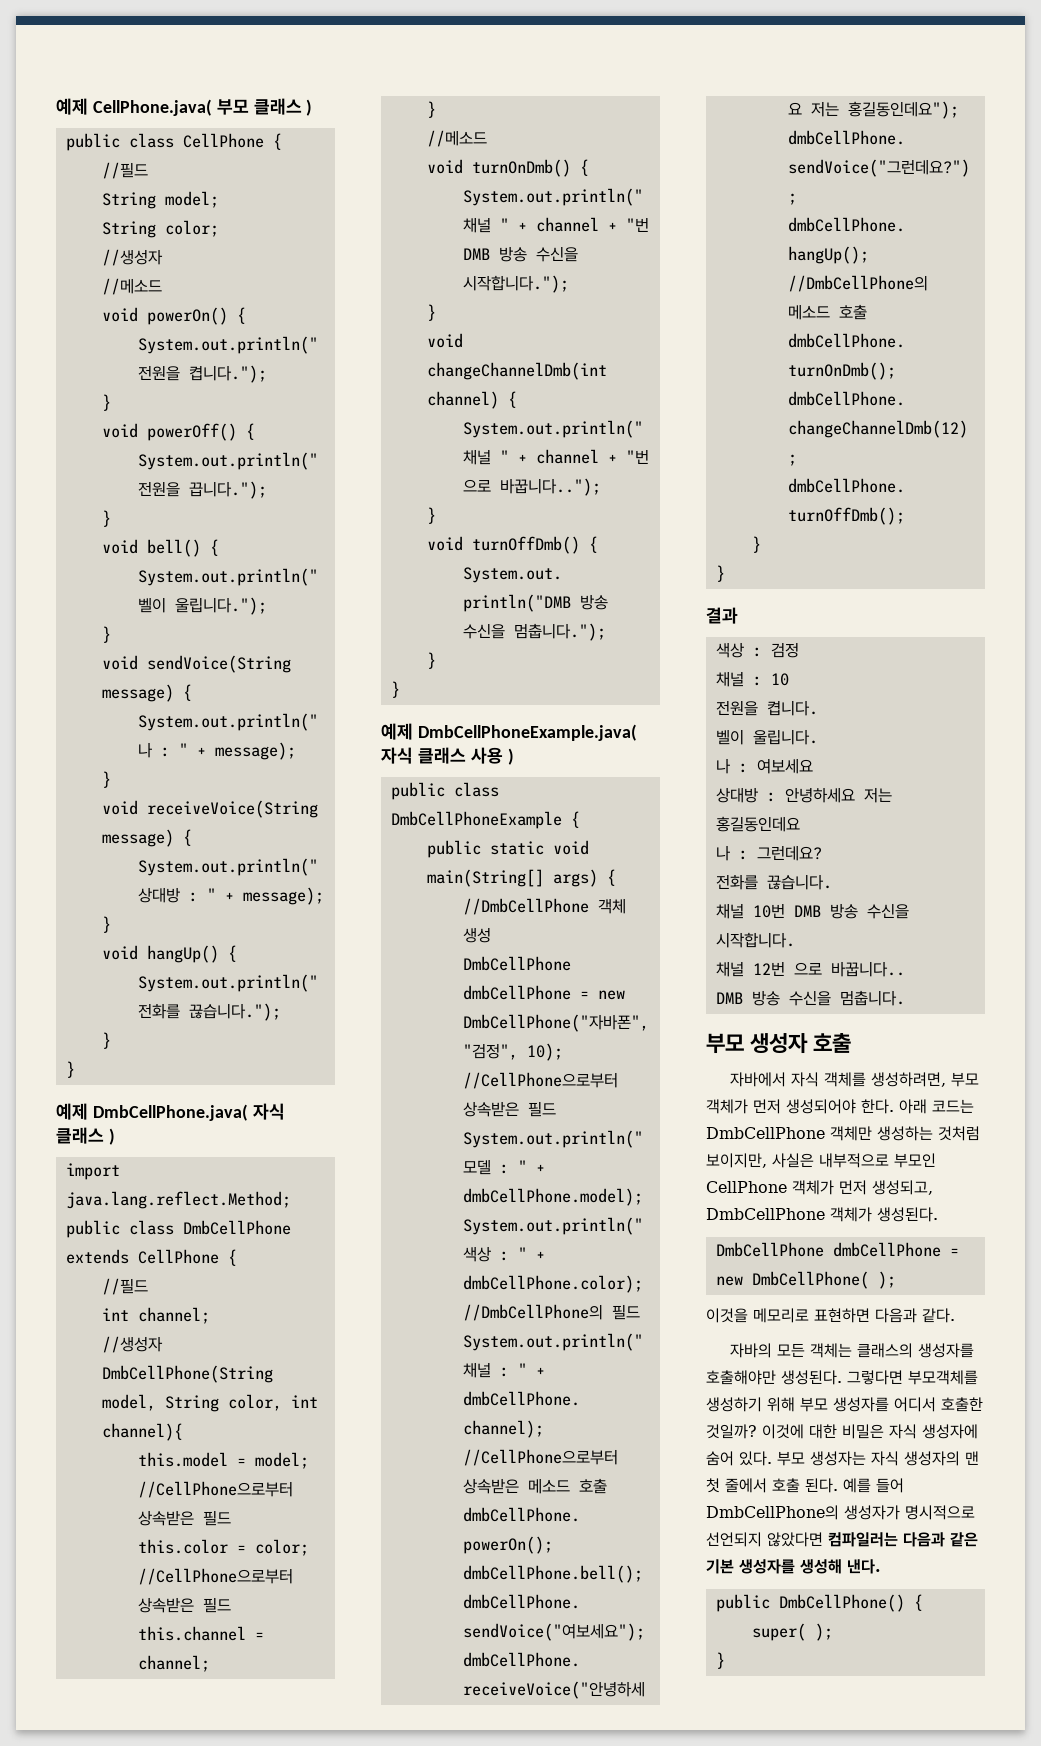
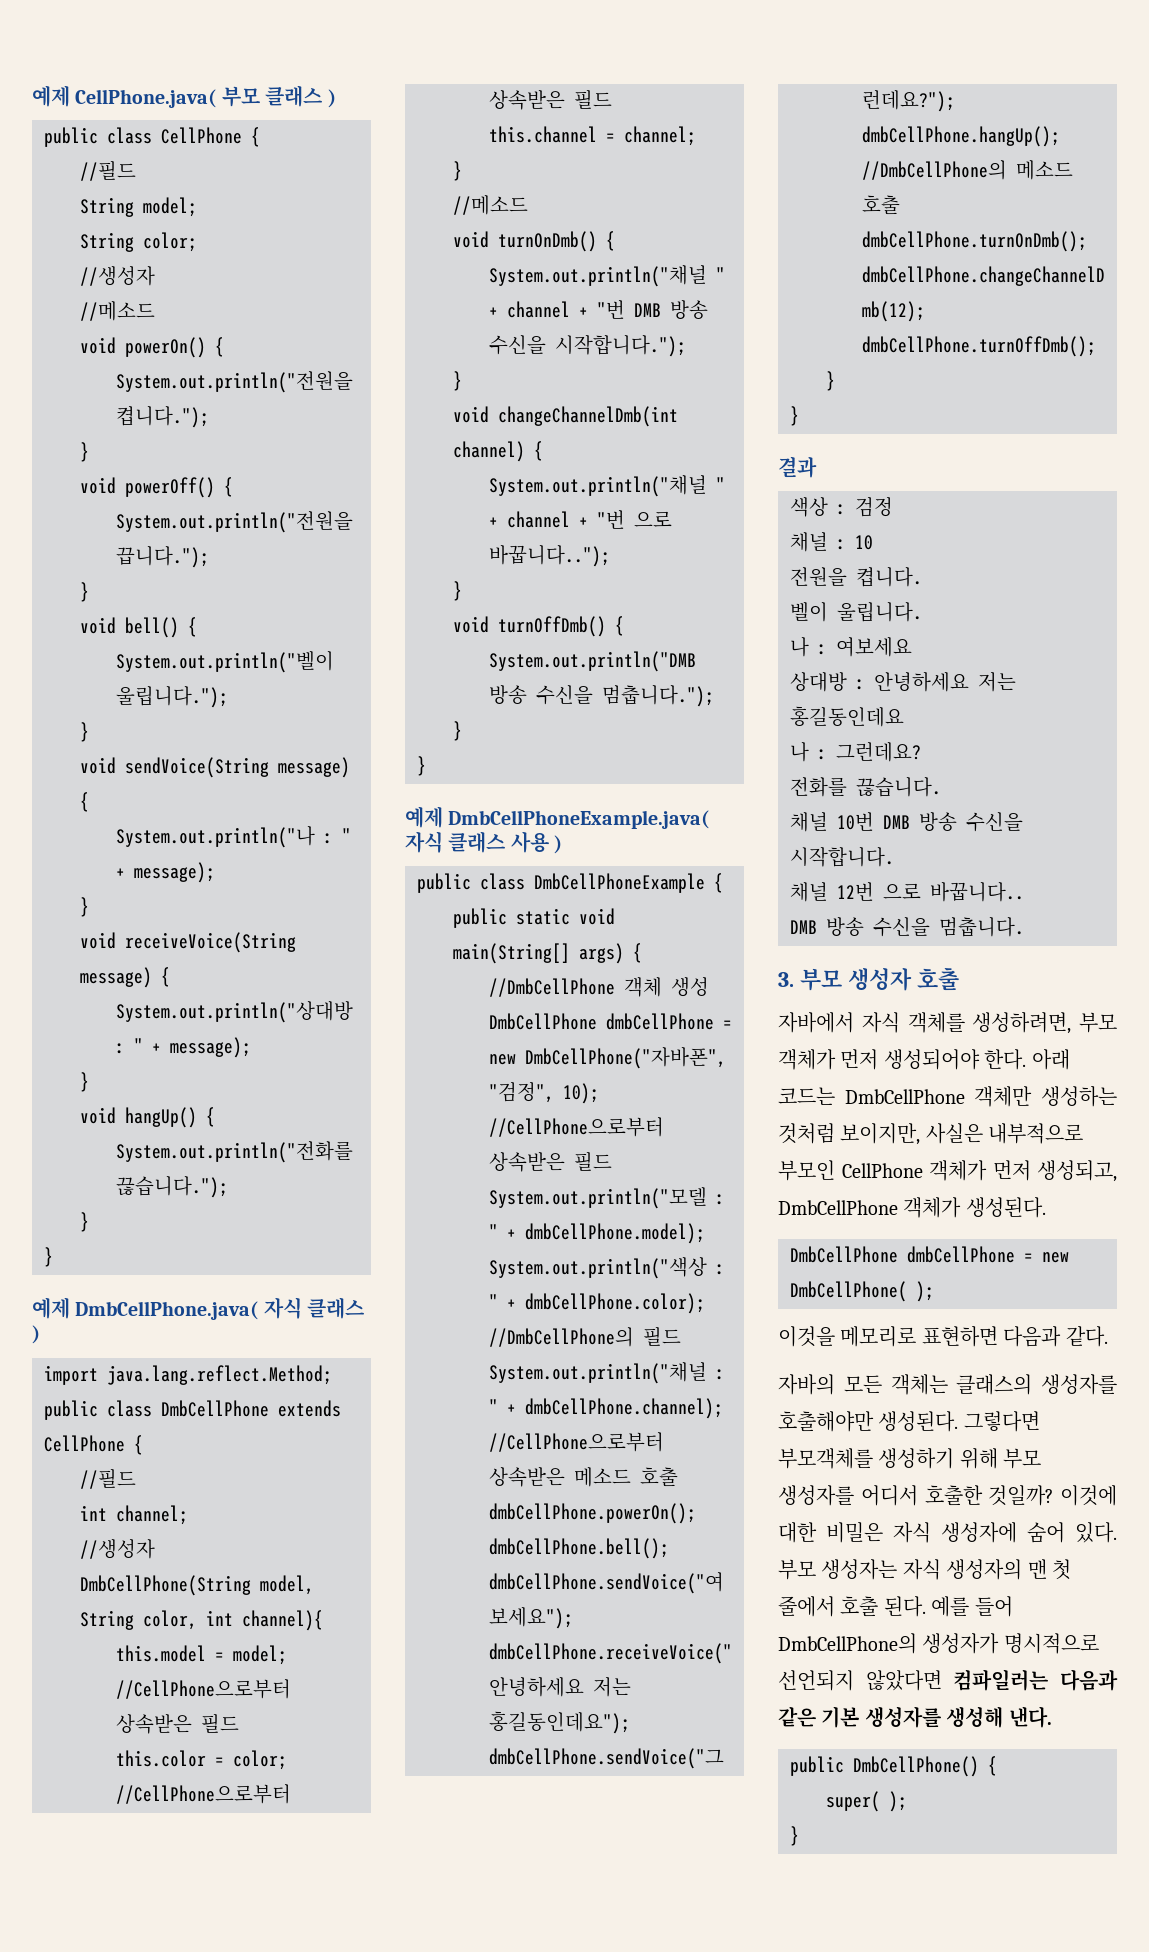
- 부모 생성자 호출
+ 3. 부모 생성자 호출

